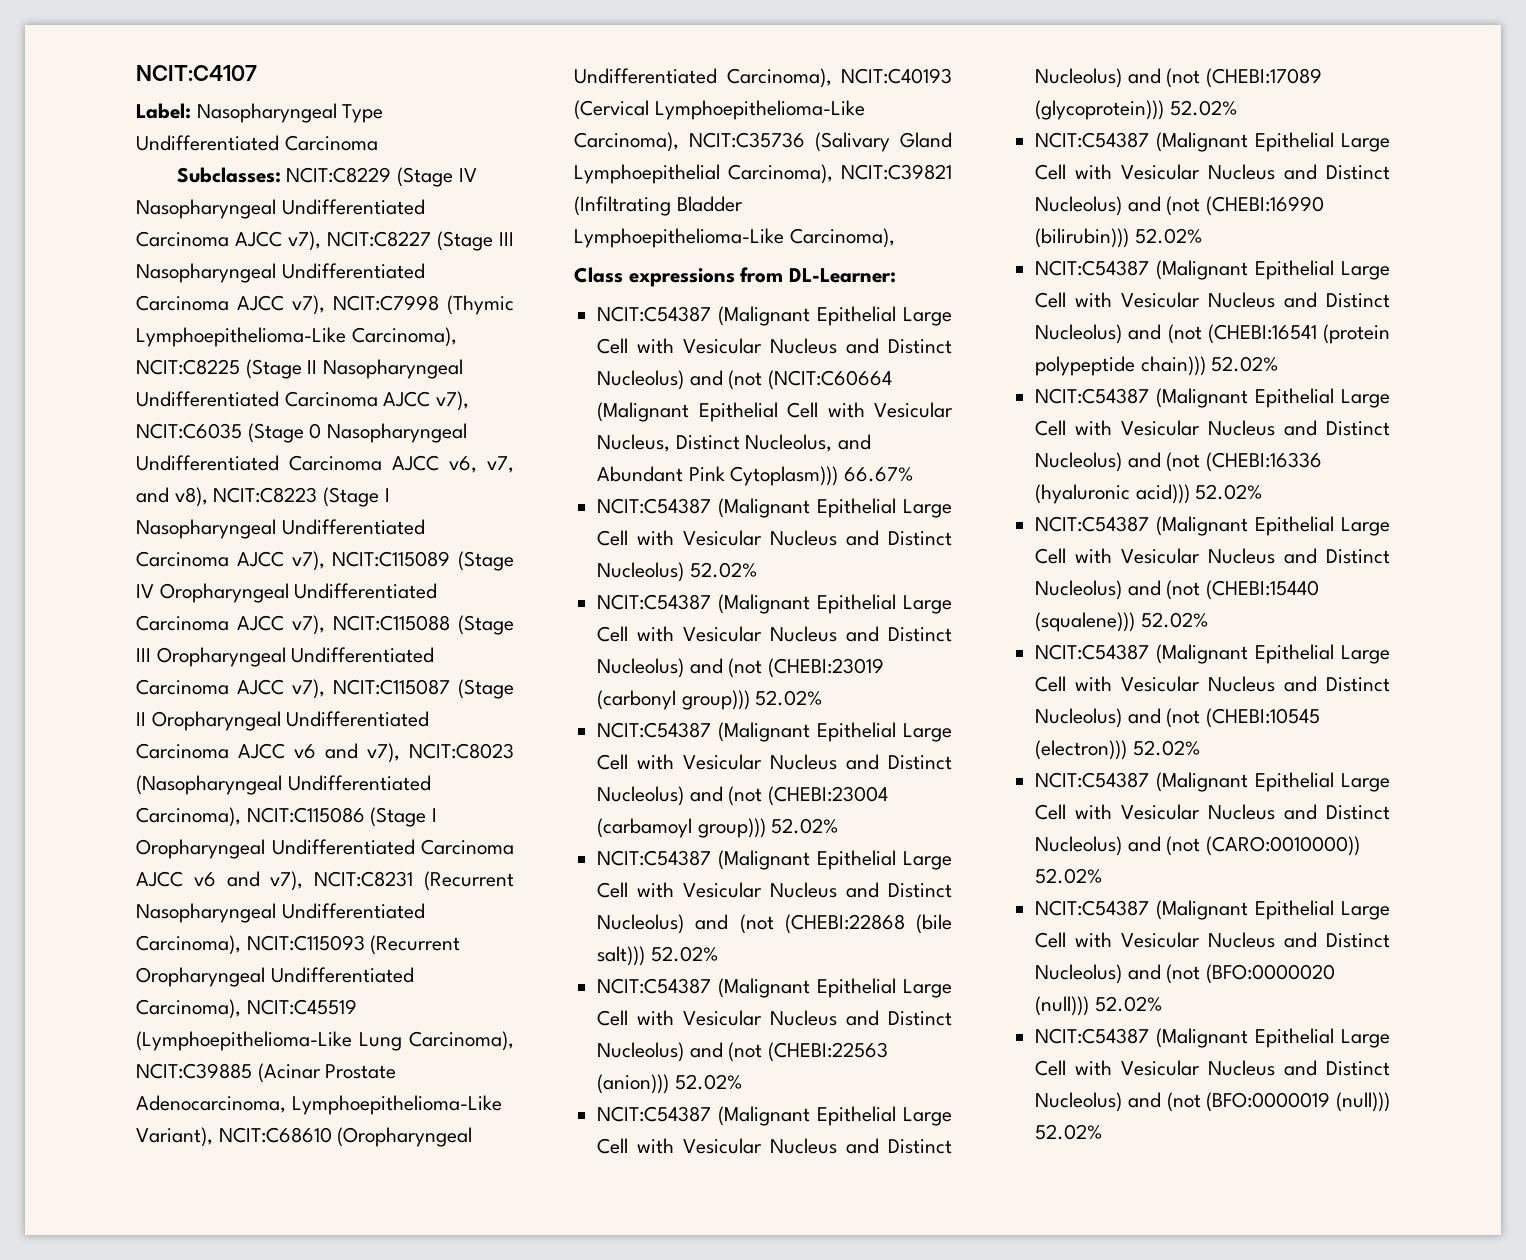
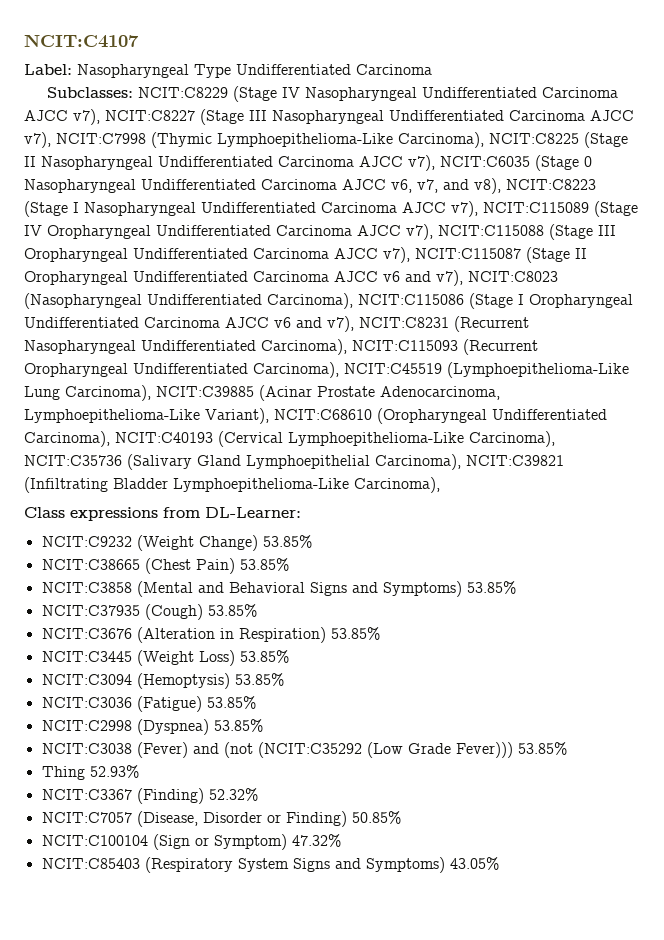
- NCIT:C54387 (Malignant Epithelial Large Cell with Vesicular Nucleus and Distinct Nucleolus) and (not (NCIT:C60664 (Malignant Epithelial Cell with Vesicular Nucleus, Distinct Nucleolus, and Abundant Pink Cytoplasm))) 66.67%
- NCIT:C54387 (Malignant Epithelial Large Cell with Vesicular Nucleus and Distinct Nucleolus) 52.02%
- NCIT:C54387 (Malignant Epithelial Large Cell with Vesicular Nucleus and Distinct Nucleolus) and (not (CHEBI:23019 (carbonyl group))) 52.02%
- NCIT:C54387 (Malignant Epithelial Large Cell with Vesicular Nucleus and Distinct Nucleolus) and (not (CHEBI:23004 (carbamoyl group))) 52.02%
- NCIT:C54387 (Malignant Epithelial Large Cell with Vesicular Nucleus and Distinct Nucleolus) and (not (CHEBI:22868 (bile salt))) 52.02%
- NCIT:C54387 (Malignant Epithelial Large Cell with Vesicular Nucleus and Distinct Nucleolus) and (not (CHEBI:22563 (anion))) 52.02%
- NCIT:C54387 (Malignant Epithelial Large Cell with Vesicular Nucleus and Distinct Nucleolus) and (not (CHEBI:17089 (glycoprotein))) 52.02%
- NCIT:C54387 (Malignant Epithelial Large Cell with Vesicular Nucleus and Distinct Nucleolus) and (not (CHEBI:16990 (bilirubin))) 52.02%
- NCIT:C54387 (Malignant Epithelial Large Cell with Vesicular Nucleus and Distinct Nucleolus) and (not (CHEBI:16541 (protein polypeptide chain))) 52.02%
- NCIT:C54387 (Malignant Epithelial Large Cell with Vesicular Nucleus and Distinct Nucleolus) and (not (CHEBI:16336 (hyaluronic acid))) 52.02%
- NCIT:C54387 (Malignant Epithelial Large Cell with Vesicular Nucleus and Distinct Nucleolus) and (not (CHEBI:15440 (squalene))) 52.02%
- NCIT:C54387 (Malignant Epithelial Large Cell with Vesicular Nucleus and Distinct Nucleolus) and (not (CHEBI:10545 (electron))) 52.02%
- NCIT:C54387 (Malignant Epithelial Large Cell with Vesicular Nucleus and Distinct Nucleolus) and (not (CARO:0010000)) 52.02%
- NCIT:C54387 (Malignant Epithelial Large Cell with Vesicular Nucleus and Distinct Nucleolus) and (not (BFO:0000020 (null))) 52.02%
- NCIT:C54387 (Malignant Epithelial Large Cell with Vesicular Nucleus and Distinct Nucleolus) and (not (BFO:0000019 (null))) 52.02%
+ NCIT:C9232 (Weight Change) 53.85%
+ NCIT:C38665 (Chest Pain) 53.85%
+ NCIT:C3858 (Mental and Behavioral Signs and Symptoms) 53.85%
+ NCIT:C37935 (Cough) 53.85%
+ NCIT:C3676 (Alteration in Respiration) 53.85%
+ NCIT:C3445 (Weight Loss) 53.85%
+ NCIT:C3094 (Hemoptysis) 53.85%
+ NCIT:C3036 (Fatigue) 53.85%
+ NCIT:C2998 (Dyspnea) 53.85%
+ NCIT:C3038 (Fever) and (not (NCIT:C35292 (Low Grade Fever))) 53.85%
+ Thing 52.93%
+ NCIT:C3367 (Finding) 52.32%
+ NCIT:C7057 (Disease, Disorder or Finding) 50.85%
+ NCIT:C100104 (Sign or Symptom) 47.32%
+ NCIT:C85403 (Respiratory System Signs and Symptoms) 43.05%

